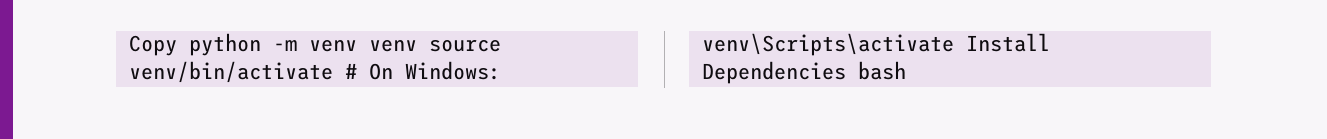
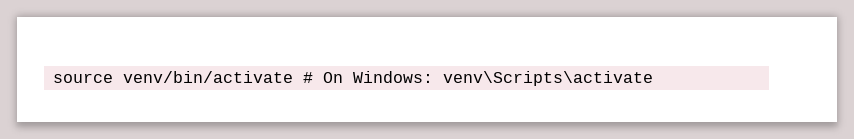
- Copy python -m venv venv source venv/bin/activate # On Windows: venv\Scripts\activate Install Dependencies bash
+ source venv/bin/activate # On Windows: venv\Scripts\activate

